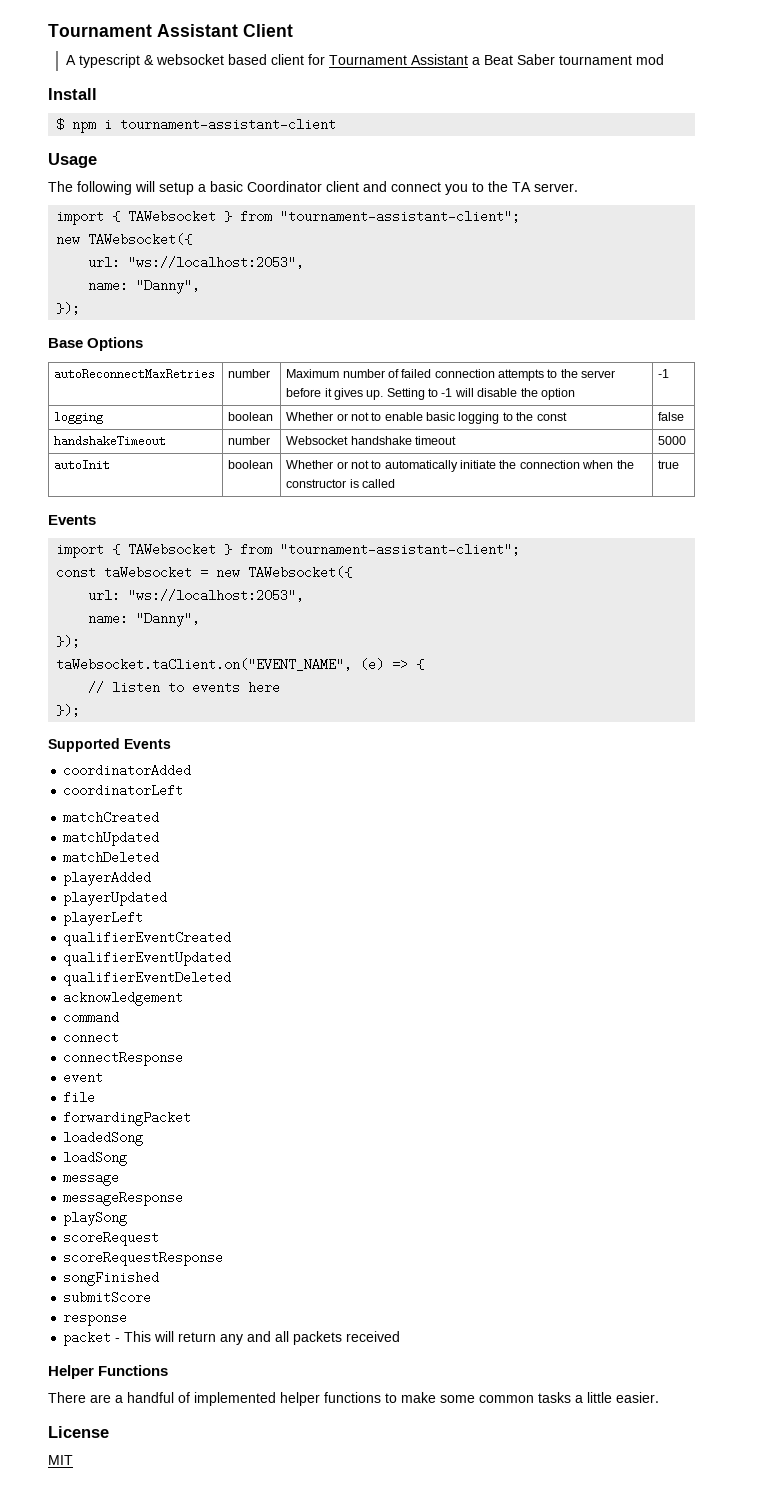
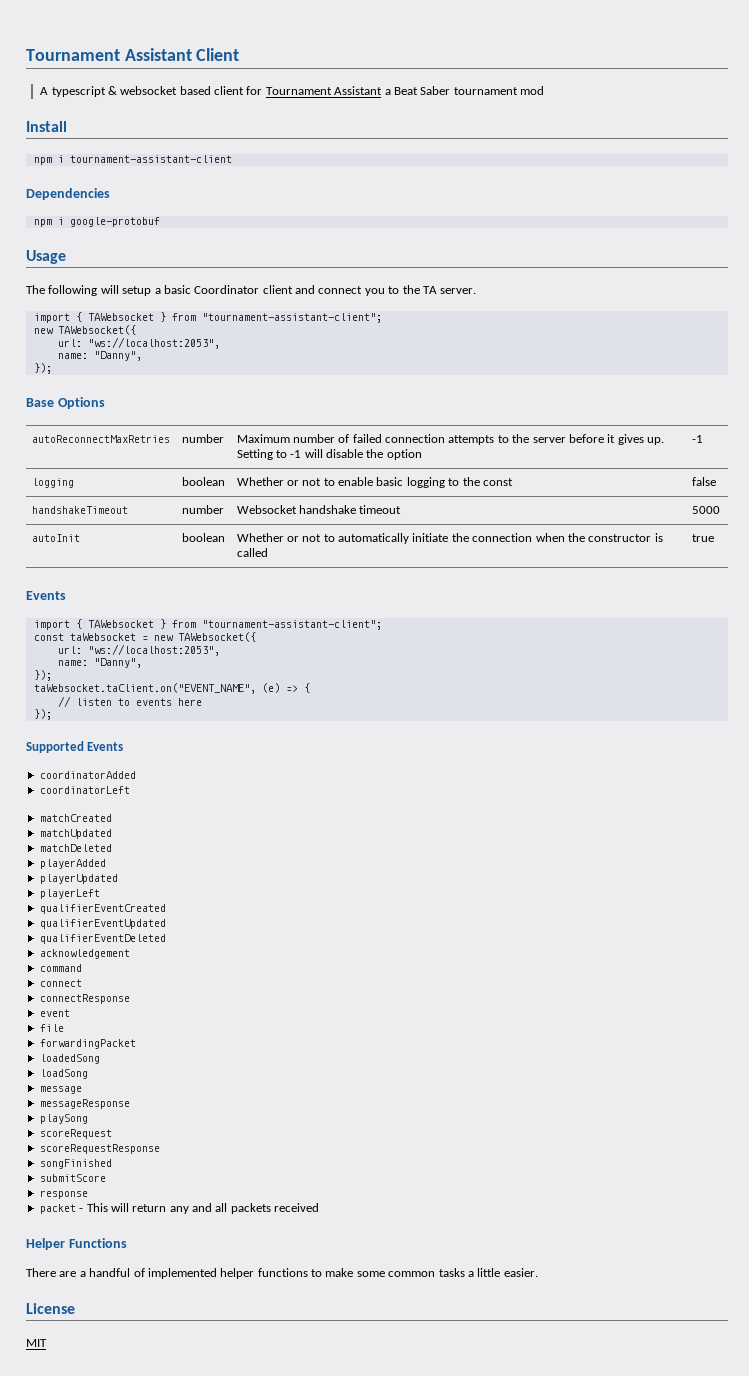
- $ npm i tournament-assistant-client
+ npm i tournament-assistant-client
+ Dependencies
+ npm i google-protobuf

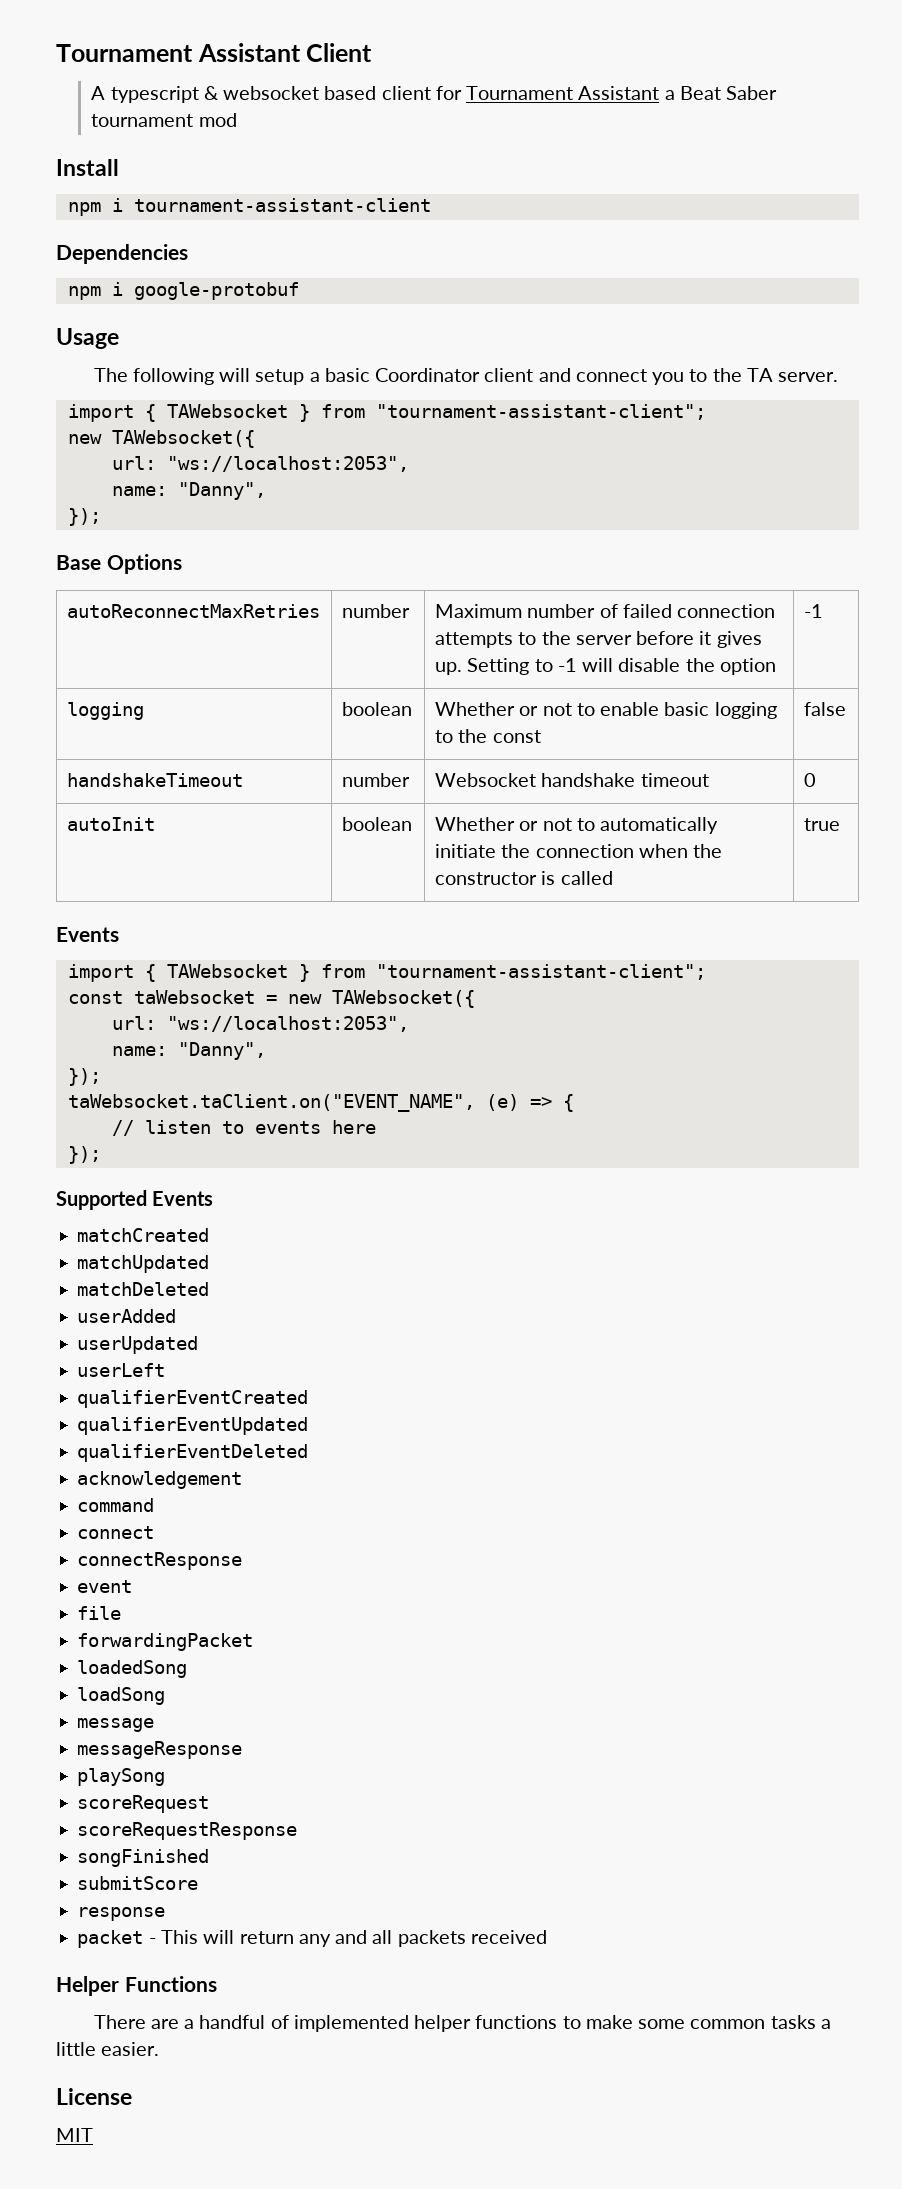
- handshakeTimeout | number | Websocket handshake timeout | 5000
+ handshakeTimeout | number | Websocket handshake timeout | 0
- coordinatorAdded
- coordinatorLeft
- playerAdded
- playerUpdated
- playerLeft
+ userAdded
+ userUpdated
+ userLeft

